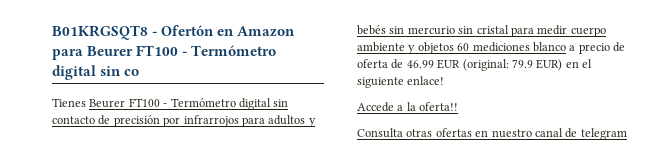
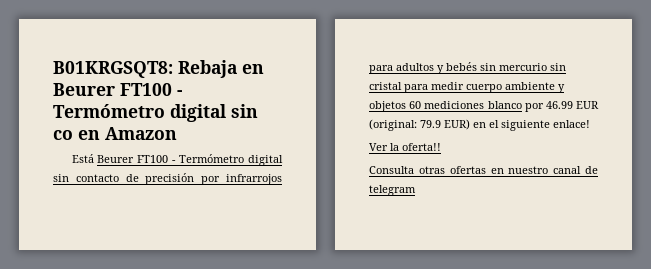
- B01KRGSQT8 - Ofertón en Amazon para Beurer FT100 - Termómetro digital sin co
- Tienes Beurer FT100 - Termómetro digital sin contacto de precisión por infrarrojos para adultos y bebés sin mercurio sin cristal para medir cuerpo ambiente y objetos 60 mediciones blanco a precio de oferta de 46.99 EUR (original: 79.9 EUR) en el siguiente enlace!
+ B01KRGSQT8: Rebaja en Beurer FT100 - Termómetro digital sin co en Amazon
+ Está Beurer FT100 - Termómetro digital sin contacto de precisión por infrarrojos para adultos y bebés sin mercurio sin cristal para medir cuerpo ambiente y objetos 60 mediciones blanco por 46.99 EUR (original: 79.9 EUR) en el siguiente enlace!
- Accede a la oferta!!
+ Ver la oferta!!

